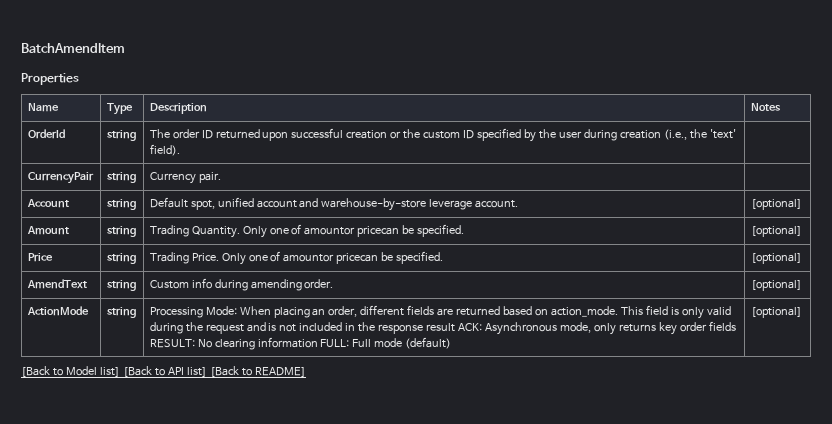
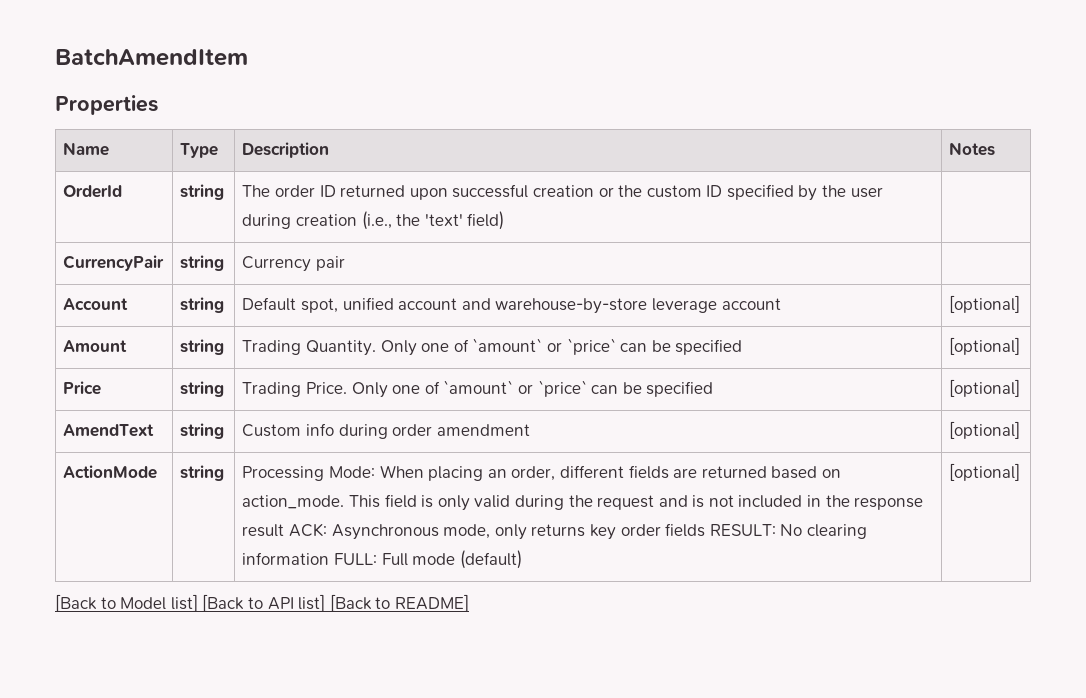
- OrderId | string | The order ID returned upon successful creation or the custom ID specified by the user during creation (i.e., the 'text' field). |
+ OrderId | string | The order ID returned upon successful creation or the custom ID specified by the user during creation (i.e., the 'text' field) |
- CurrencyPair | string | Currency pair. |
+ CurrencyPair | string | Currency pair |
- Account | string | Default spot, unified account and warehouse-by-store leverage account. | [optional]
+ Account | string | Default spot, unified account and warehouse-by-store leverage account | [optional]
- Amount | string | Trading Quantity. Only one of amountor pricecan be specified. | [optional]
+ Amount | string | Trading Quantity. Only one of `amount` or `price` can be specified | [optional]
- Price | string | Trading Price. Only one of amountor pricecan be specified. | [optional]
+ Price | string | Trading Price. Only one of `amount` or `price` can be specified | [optional]
- AmendText | string | Custom info during amending order. | [optional]
+ AmendText | string | Custom info during order amendment | [optional]

